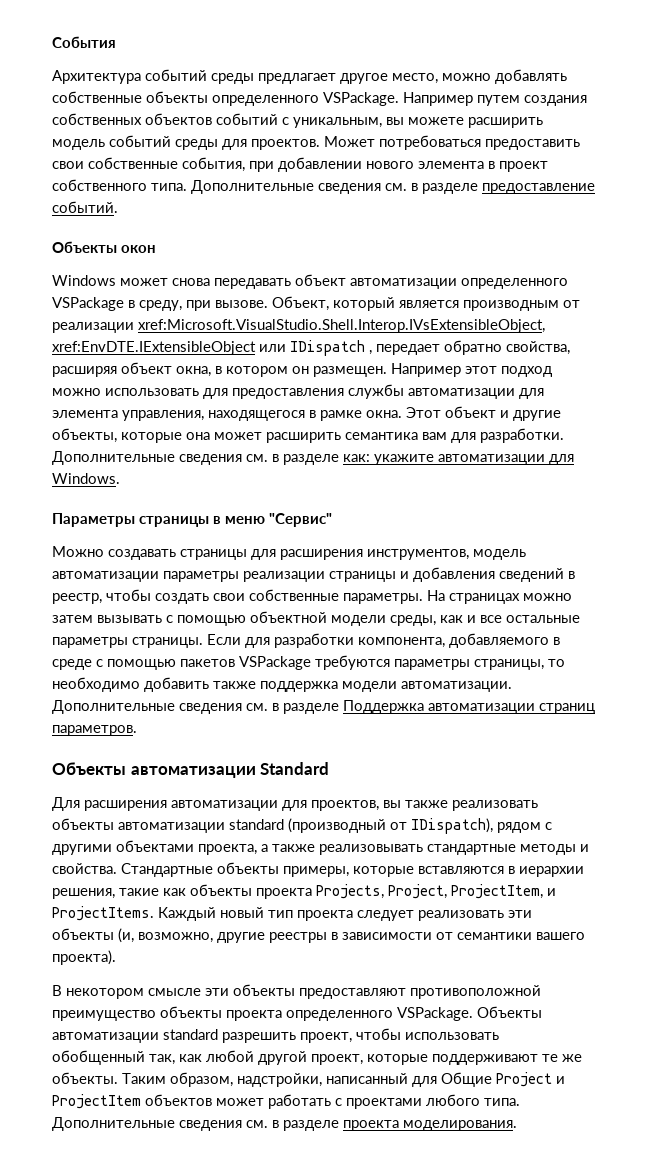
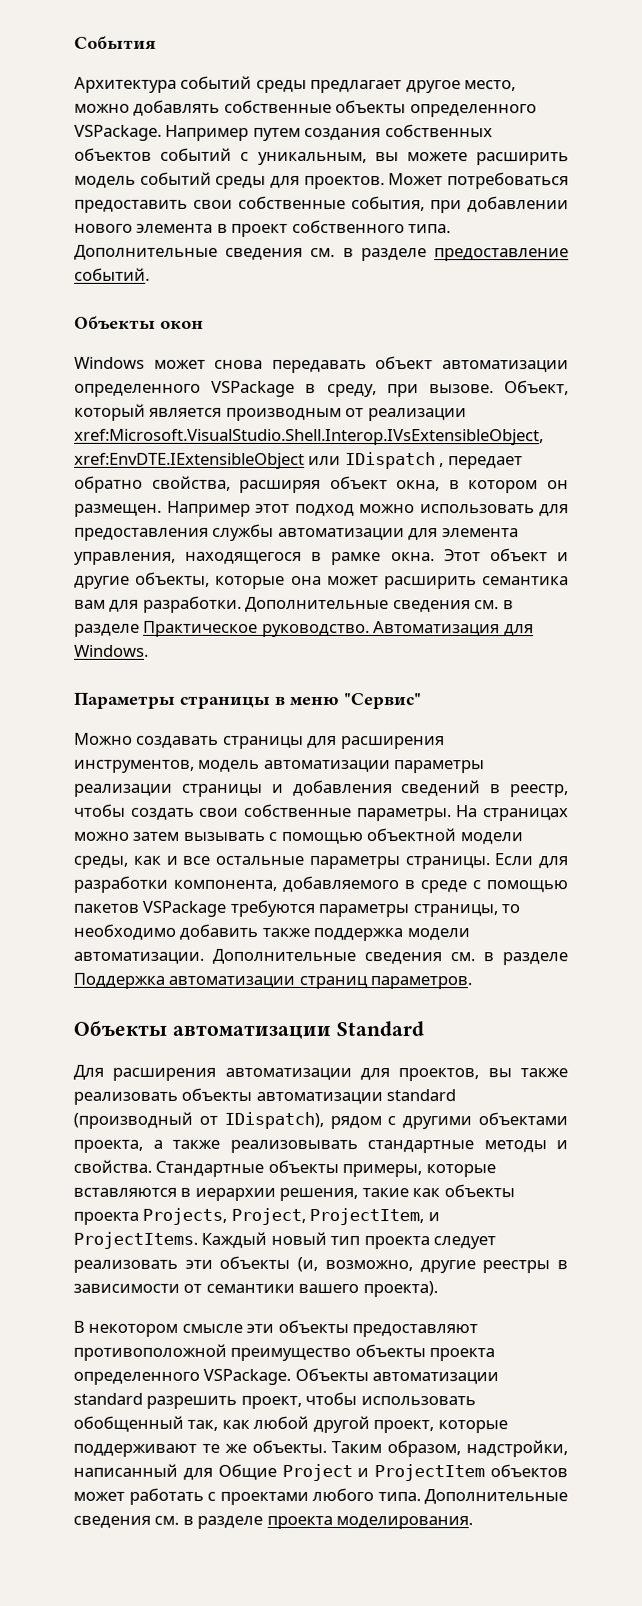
- Дополнительные сведения см. в разделе как: укажите автоматизации для Windows.
+ Дополнительные сведения см. в разделе Практическое руководство. Автоматизация для Windows.

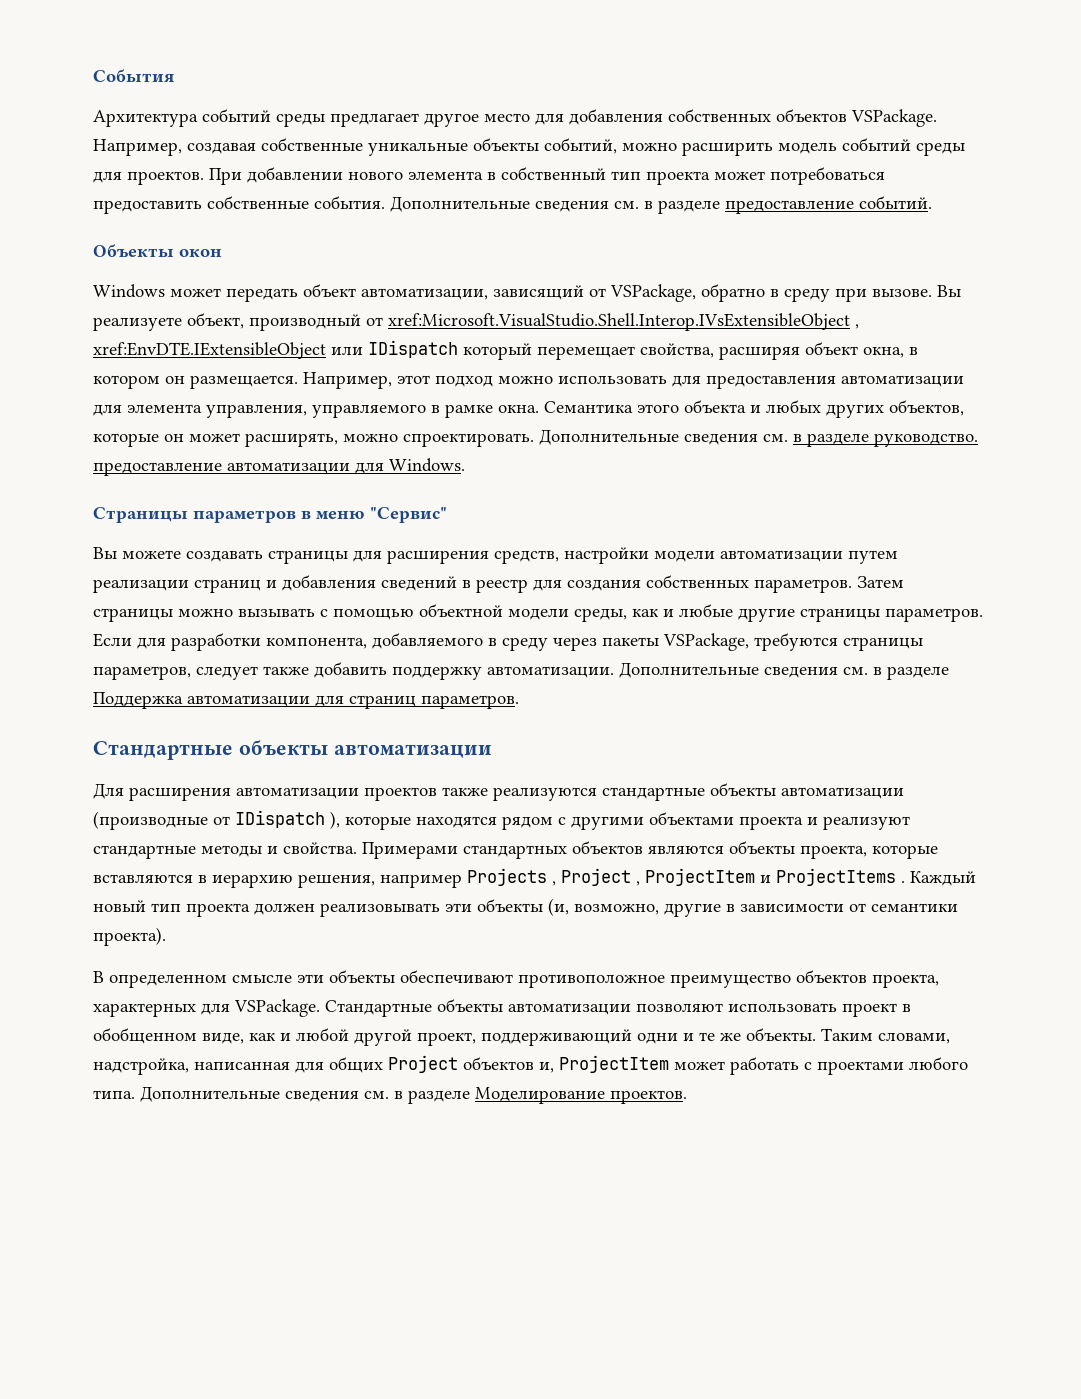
- Архитектура событий среды предлагает другое место, можно добавлять собственные объекты определенного VSPackage. Например путем создания собственных объектов событий с уникальным, вы можете расширить модель событий среды для проектов.
+ Архитектура событий среды предлагает другое место для добавления собственных объектов VSPackage. Например, создавая собственные уникальные объекты событий, можно расширить модель событий среды для проектов.
- Может потребоваться предоставить свои собственные события, при добавлении нового элемента в проект собственного типа.
+ При добавлении нового элемента в собственный тип проекта может потребоваться предоставить собственные события.
- Windows может снова передавать объект автоматизации определенного VSPackage в среду, при вызове. Объект, который является производным от реализации xref:Microsoft.VisualStudio.Shell.Interop.IVsExtensibleObject, xref:EnvDTE.IExtensibleObject или IDispatch , передает обратно свойства, расширяя объект окна, в котором он размещен. Например этот подход можно использовать для предоставления службы автоматизации для элемента управления, находящегося в рамке окна.
+ Windows может передать объект автоматизации, зависящий от VSPackage, обратно в среду при вызове. Вы реализуете объект, производный от xref:Microsoft.VisualStudio.Shell.Interop.IVsExtensibleObject , xref:EnvDTE.IExtensibleObject или IDispatch который перемещает свойства, расширяя объект окна, в котором он размещается. Например, этот подход можно использовать для предоставления автоматизации для элемента управления, управляемого в рамке окна.
- Этот объект и другие объекты, которые она может расширить семантика вам для разработки. Дополнительные сведения см. в разделе Практическое руководство. Автоматизация для Windows.
+ Семантика этого объекта и любых других объектов, которые он может расширять, можно спроектировать. Дополнительные сведения см. в разделе руководство. предоставление автоматизации для Windows.
- Параметры страницы в меню "Сервис"
+ Страницы параметров в меню "Сервис"
- Можно создавать страницы для расширения инструментов, модель автоматизации параметры реализации страницы и добавления сведений в реестр, чтобы создать свои собственные параметры. На страницах можно затем вызывать с помощью объектной модели среды, как и все остальные параметры страницы.
+ Вы можете создавать страницы для расширения средств, настройки модели автоматизации путем реализации страниц и добавления сведений в реестр для создания собственных параметров. Затем страницы можно вызывать с помощью объектной модели среды, как и любые другие страницы параметров.
- Если для разработки компонента, добавляемого в среде с помощью пакетов VSPackage требуются параметры страницы, то необходимо добавить также поддержка модели автоматизации.
+ Если для разработки компонента, добавляемого в среду через пакеты VSPackage, требуются страницы параметров, следует также добавить поддержку автоматизации.
- Дополнительные сведения см. в разделе Поддержка автоматизации страниц параметров.
- Объекты автоматизации Standard
+ Дополнительные сведения см. в разделе Поддержка автоматизации для страниц параметров.
+ Стандартные объекты автоматизации
- Для расширения автоматизации для проектов, вы также реализовать объекты автоматизации standard (производный от IDispatch), рядом с другими объектами проекта, а также реализовывать стандартные методы и свойства. Стандартные объекты примеры, которые вставляются в иерархии решения, такие как объекты проекта Projects, Project, ProjectItem, и ProjectItems.
+ Для расширения автоматизации проектов также реализуются стандартные объекты автоматизации (производные от IDispatch ), которые находятся рядом с другими объектами проекта и реализуют стандартные методы и свойства. Примерами стандартных объектов являются объекты проекта, которые вставляются в иерархию решения, например Projects , Project , ProjectItem и ProjectItems .
- Каждый новый тип проекта следует реализовать эти объекты (и, возможно, другие реестры в зависимости от семантики вашего проекта).
+ Каждый новый тип проекта должен реализовывать эти объекты (и, возможно, другие в зависимости от семантики проекта).
- В некотором смысле эти объекты предоставляют противоположной преимущество объекты проекта определенного VSPackage. Объекты автоматизации standard разрешить проект, чтобы использовать обобщенный так, как любой другой проект, которые поддерживают те же объекты. Таким образом, надстройки, написанный для Общие Project и ProjectItem объектов может работать с проектами любого типа.
+ В определенном смысле эти объекты обеспечивают противоположное преимущество объектов проекта, характерных для VSPackage. Стандартные объекты автоматизации позволяют использовать проект в обобщенном виде, как и любой другой проект, поддерживающий одни и те же объекты. Таким словами, надстройка, написанная для общих Project объектов и, ProjectItem может работать с проектами любого типа.
- Дополнительные сведения см. в разделе проекта моделирования.
+ Дополнительные сведения см. в разделе Моделирование проектов.

